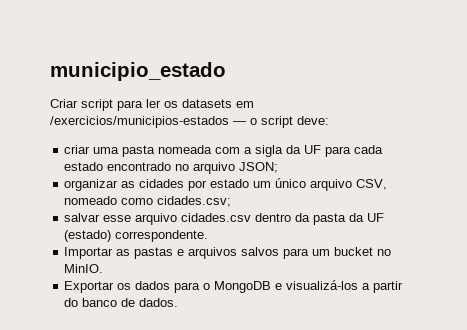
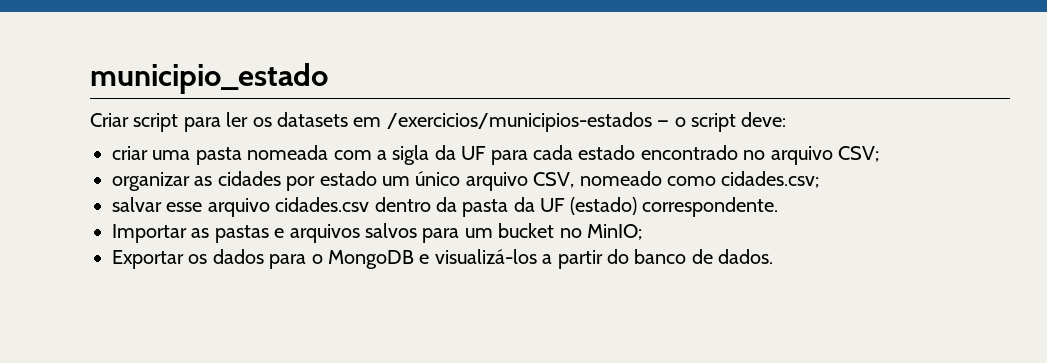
- criar uma pasta nomeada com a sigla da UF para cada estado encontrado no arquivo JSON;
+ criar uma pasta nomeada com a sigla da UF para cada estado encontrado no arquivo CSV;
- Importar as pastas e arquivos salvos para um bucket no MinIO.
+ Importar as pastas e arquivos salvos para um bucket no MinIO;

